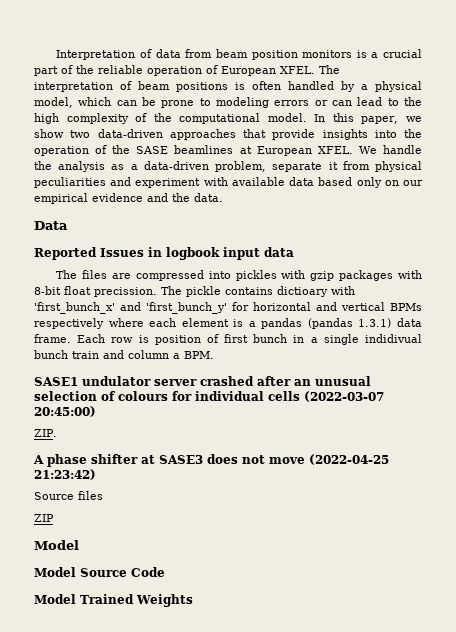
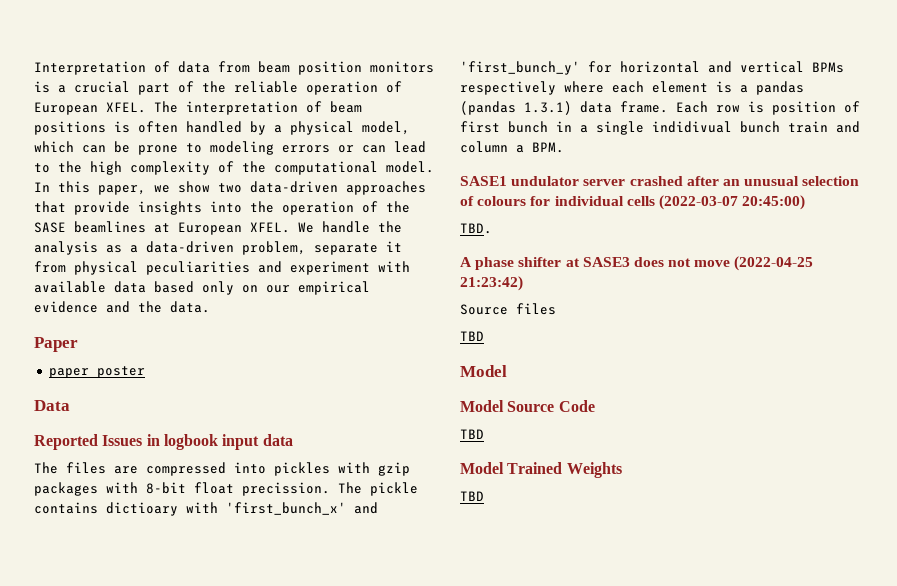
+ Paper
+ paper poster
- ZIP.
+ TBD.
  Source files
- ZIP
+ TBD
  Model Source Code
+ TBD
  Model Trained Weights
+ TBD

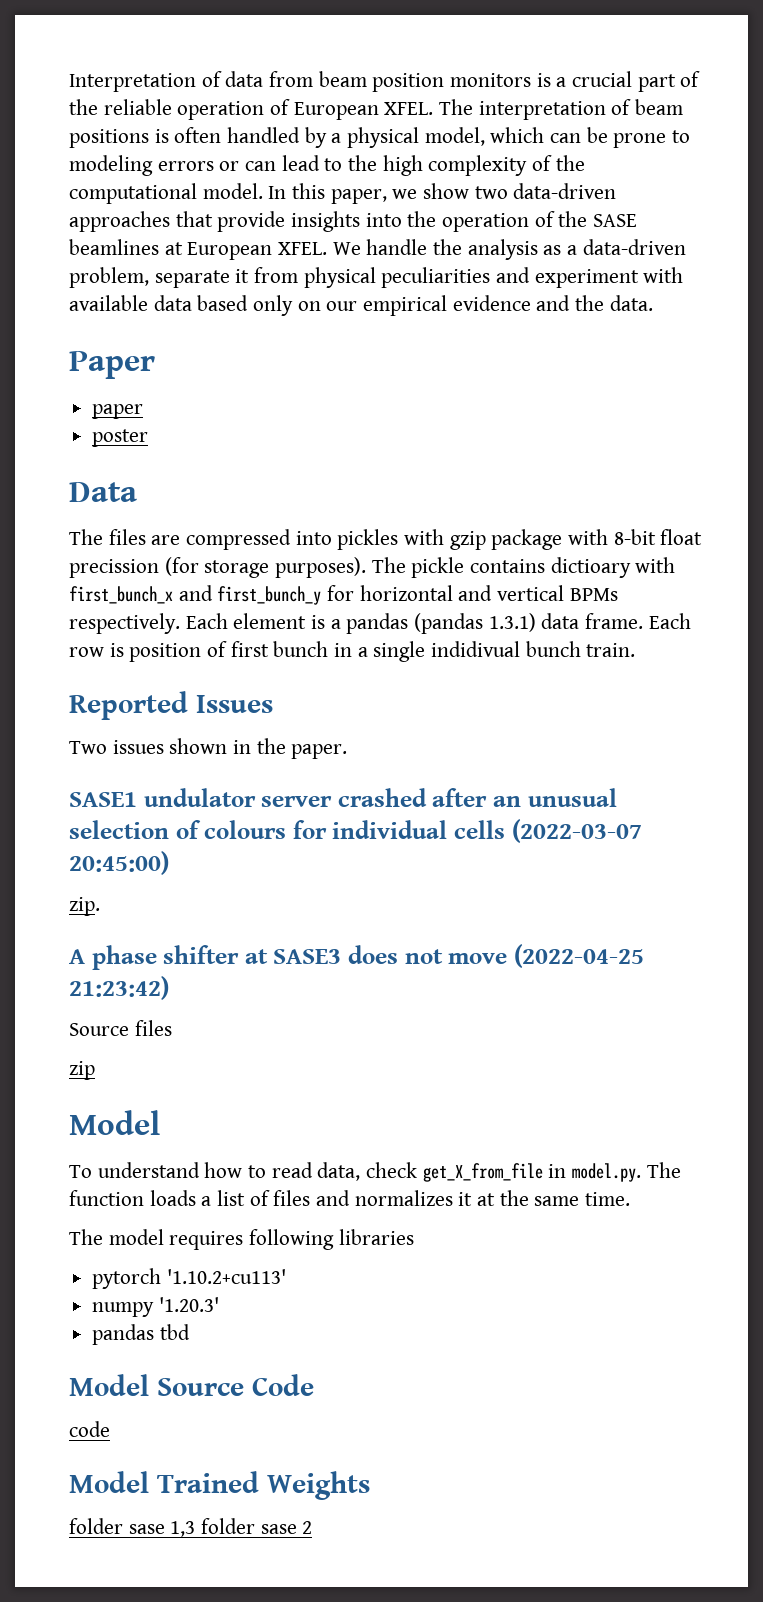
- paper poster
+ paper
+ poster
- Reported Issues in logbook input data
- The files are compressed into pickles with gzip packages with 8-bit float precission.
+ The files are compressed into pickles with gzip package with 8-bit float precission (for storage purposes).
- The pickle contains dictioary with 'first_bunch_x' and 'first_bunch_y' for horizontal and vertical BPMs respectively where each element is a pandas (pandas 1.3.1) data frame.
+ The pickle contains dictioary with first_bunch_x and first_bunch_y for horizontal and vertical BPMs respectively. Each element is a pandas (pandas 1.3.1) data frame.
- Each row is position of first bunch in a single indidivual bunch train and column a BPM.
+ Each row is position of first bunch in a single indidivual bunch train.
+ Reported Issues
+ Two issues shown in the paper.
- TBD.
+ zip.
  Source files
- TBD
+ zip
  Model
+ To understand how to read data, check get_X_from_file in model.py. The function loads a list of files and normalizes it at the same time.
+ The model requires following libraries
+ pytorch '1.10.2+cu113'
+ numpy '1.20.3'
+ pandas tbd
  Model Source Code
- TBD
+ code
  Model Trained Weights
- TBD
+ folder sase 1,3 folder sase 2

